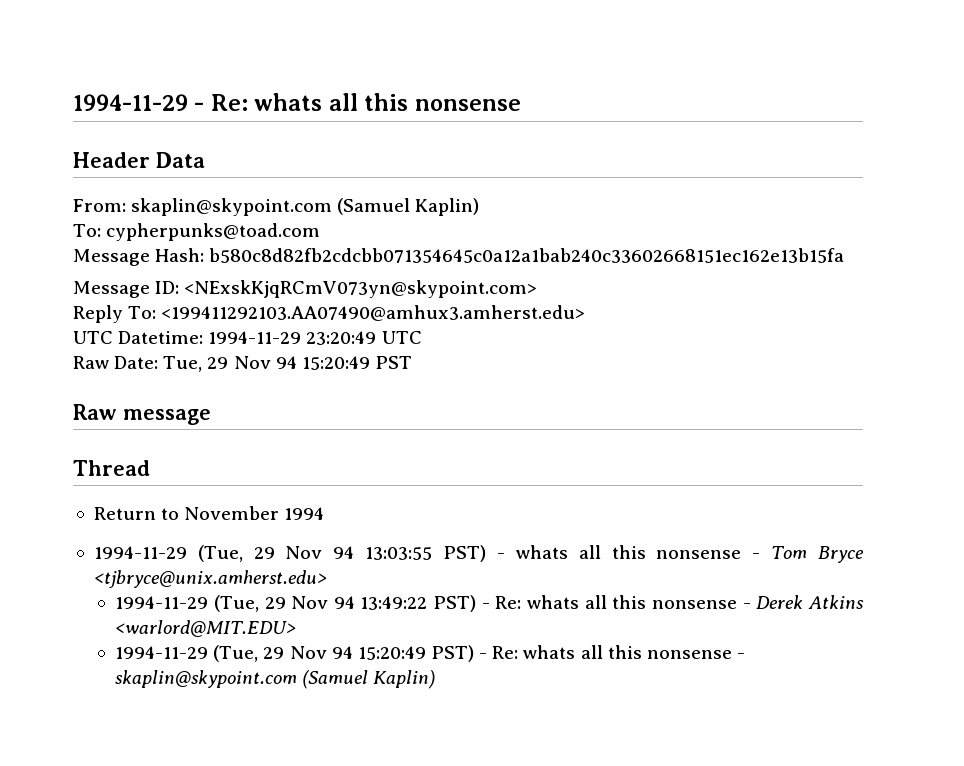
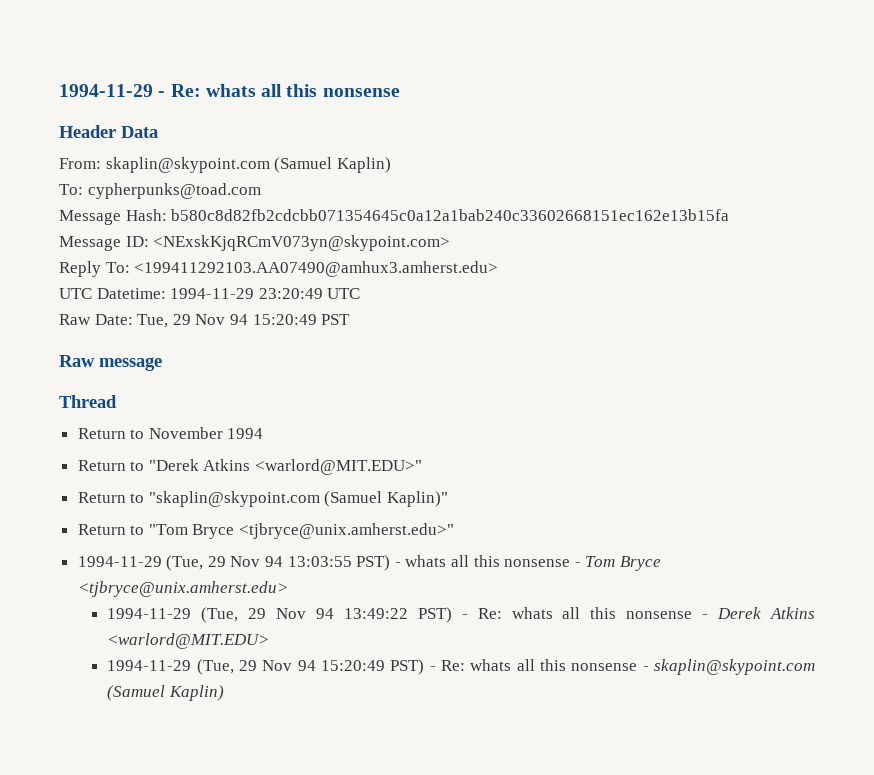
+ Return to "Derek Atkins <warlord@MIT.EDU>"
+ Return to "skaplin@skypoint.com (Samuel Kaplin)"
+ Return to "Tom Bryce <tjbryce@unix.amherst.edu>"

